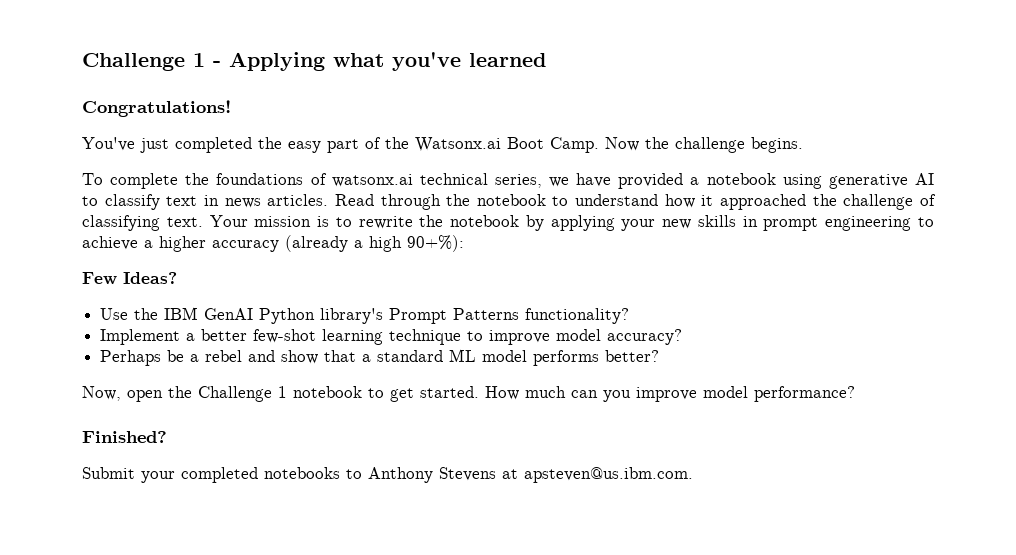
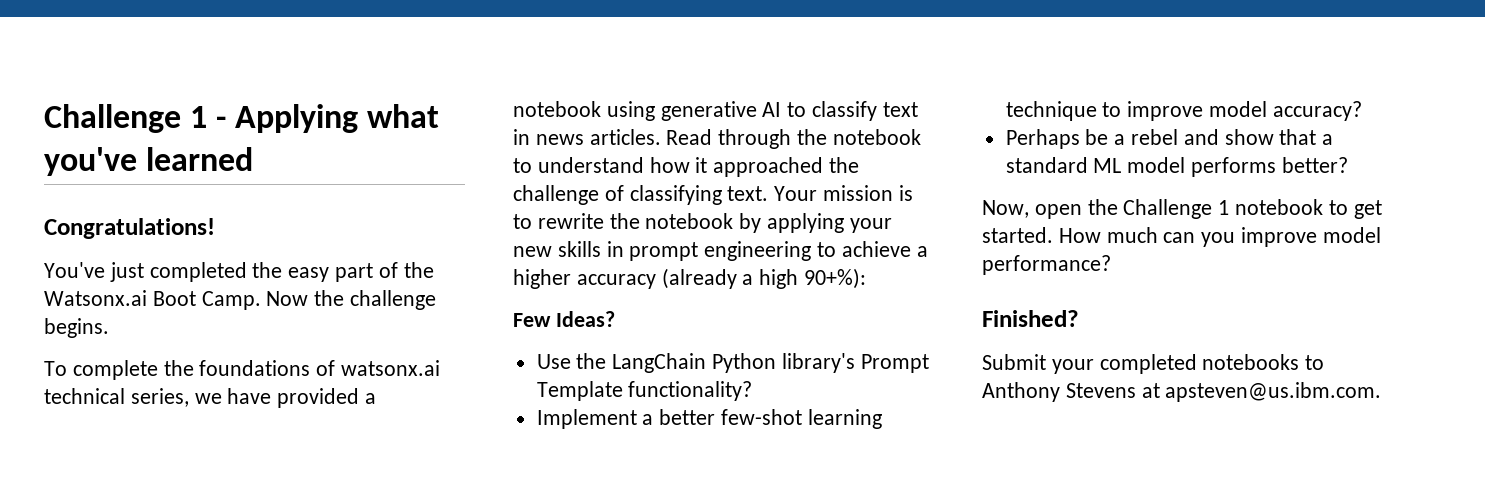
- Use the IBM GenAI Python library's Prompt Patterns functionality?
+ Use the LangChain Python library's Prompt Template functionality?

